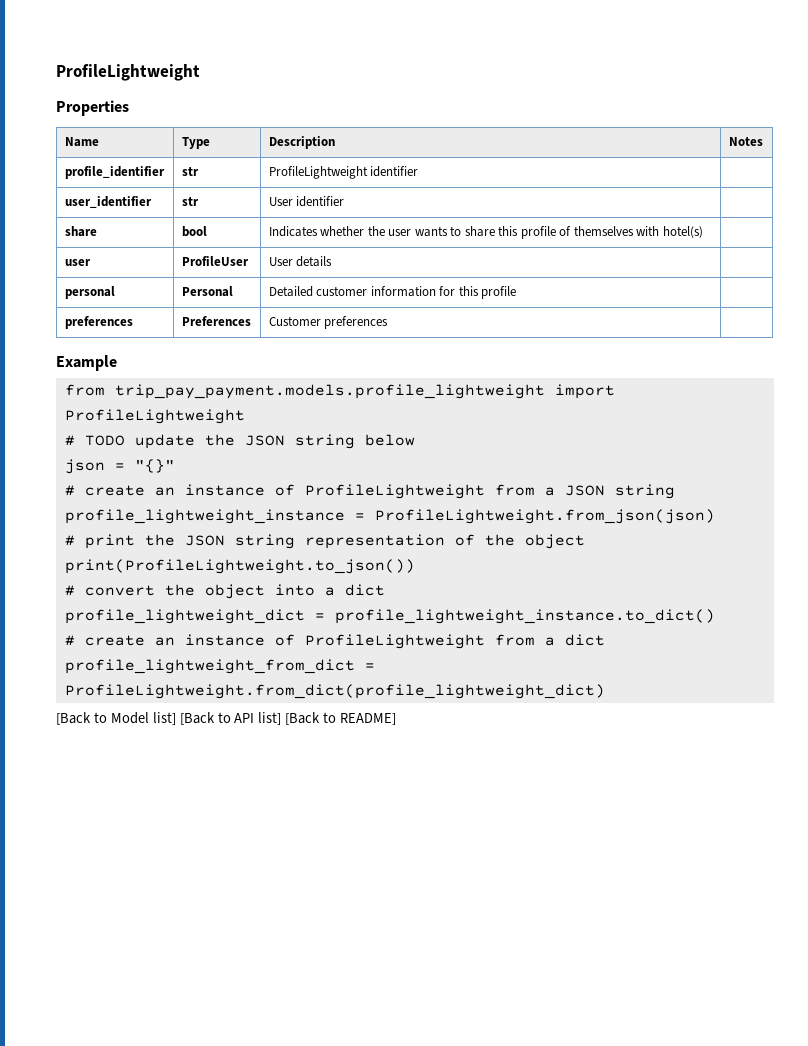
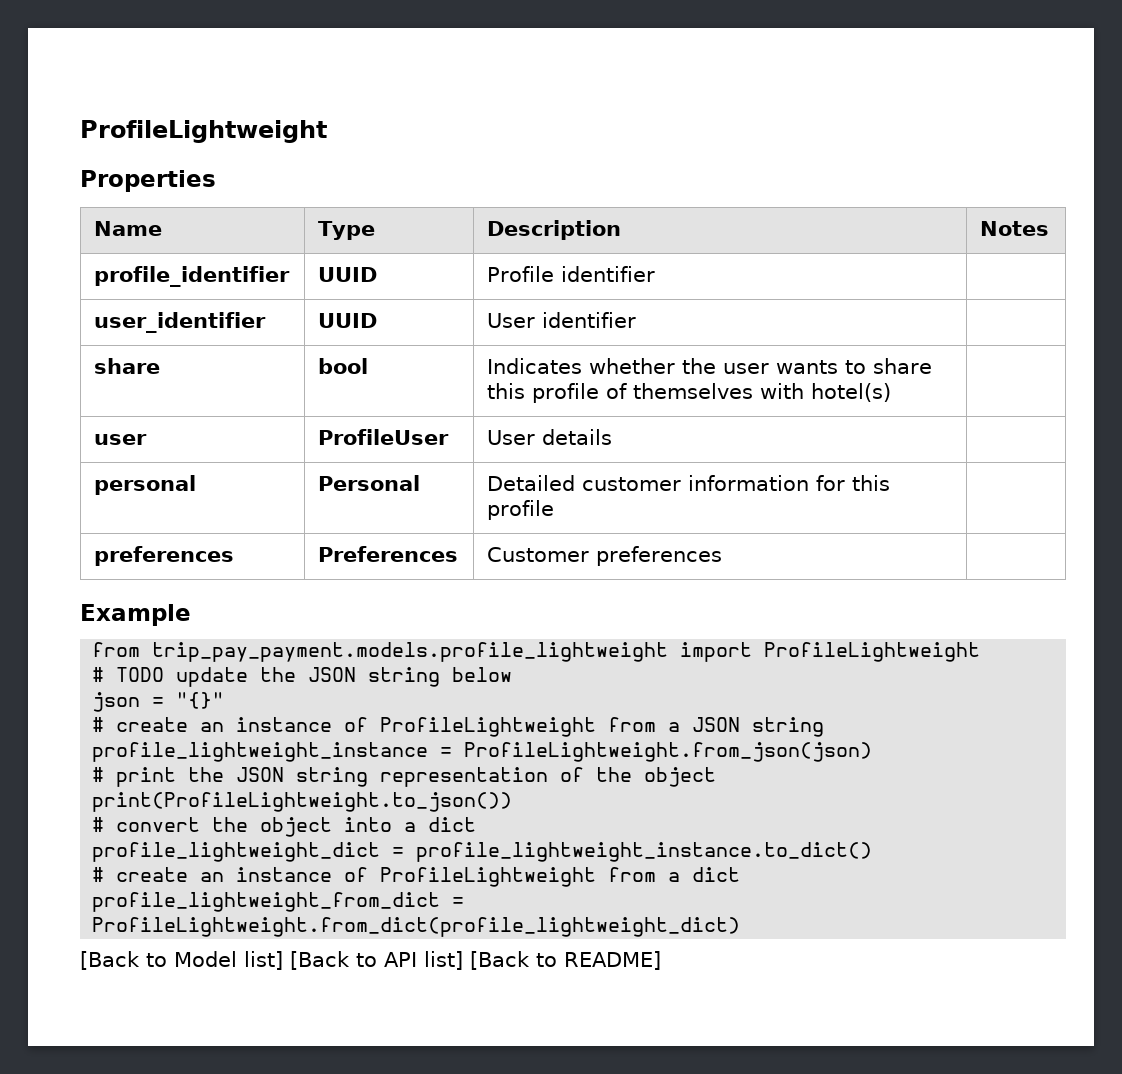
- profile_identifier | str | ProfileLightweight identifier |
+ profile_identifier | UUID | Profile identifier |
- user_identifier | str | User identifier |
+ user_identifier | UUID | User identifier |

